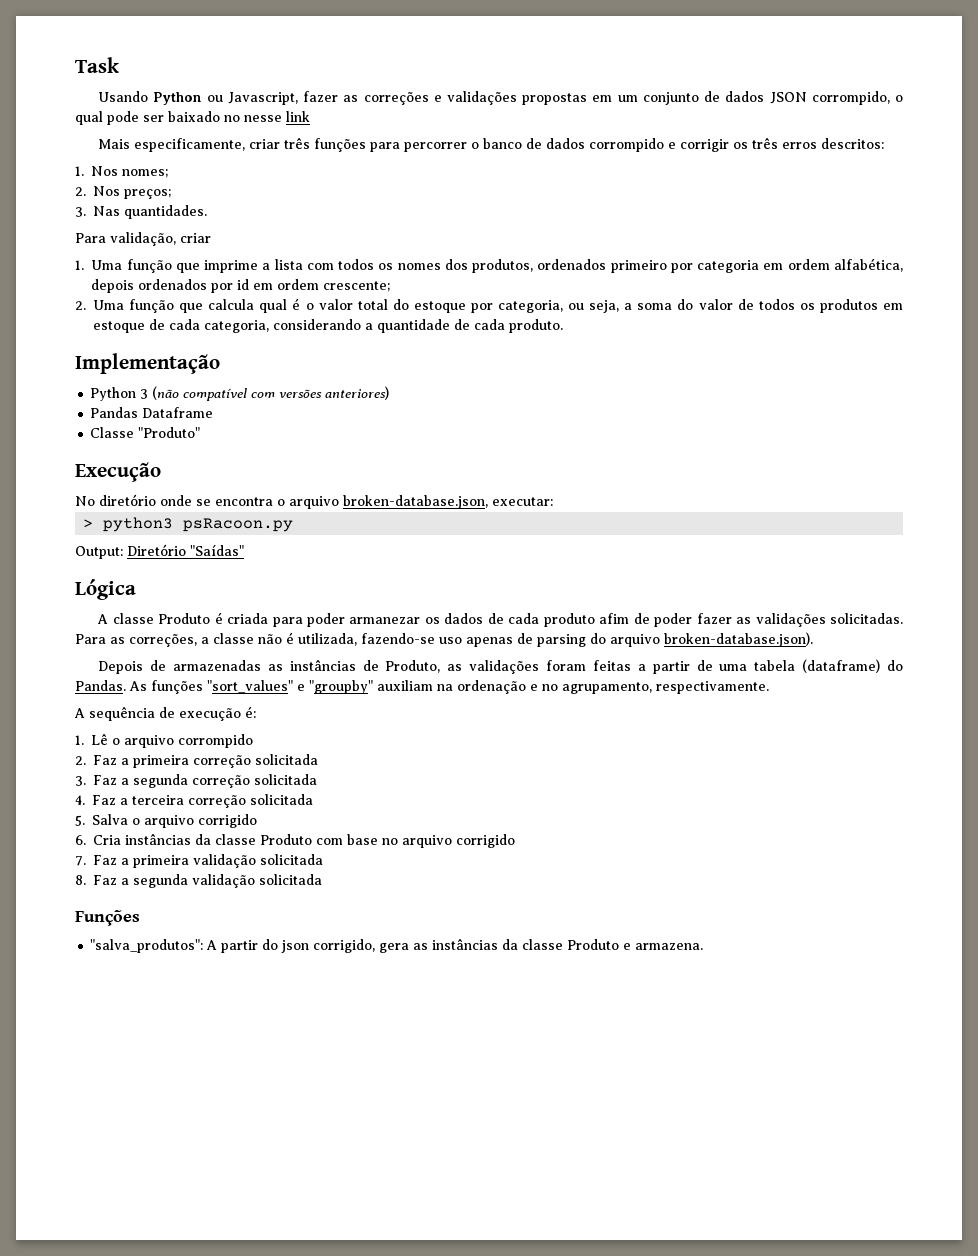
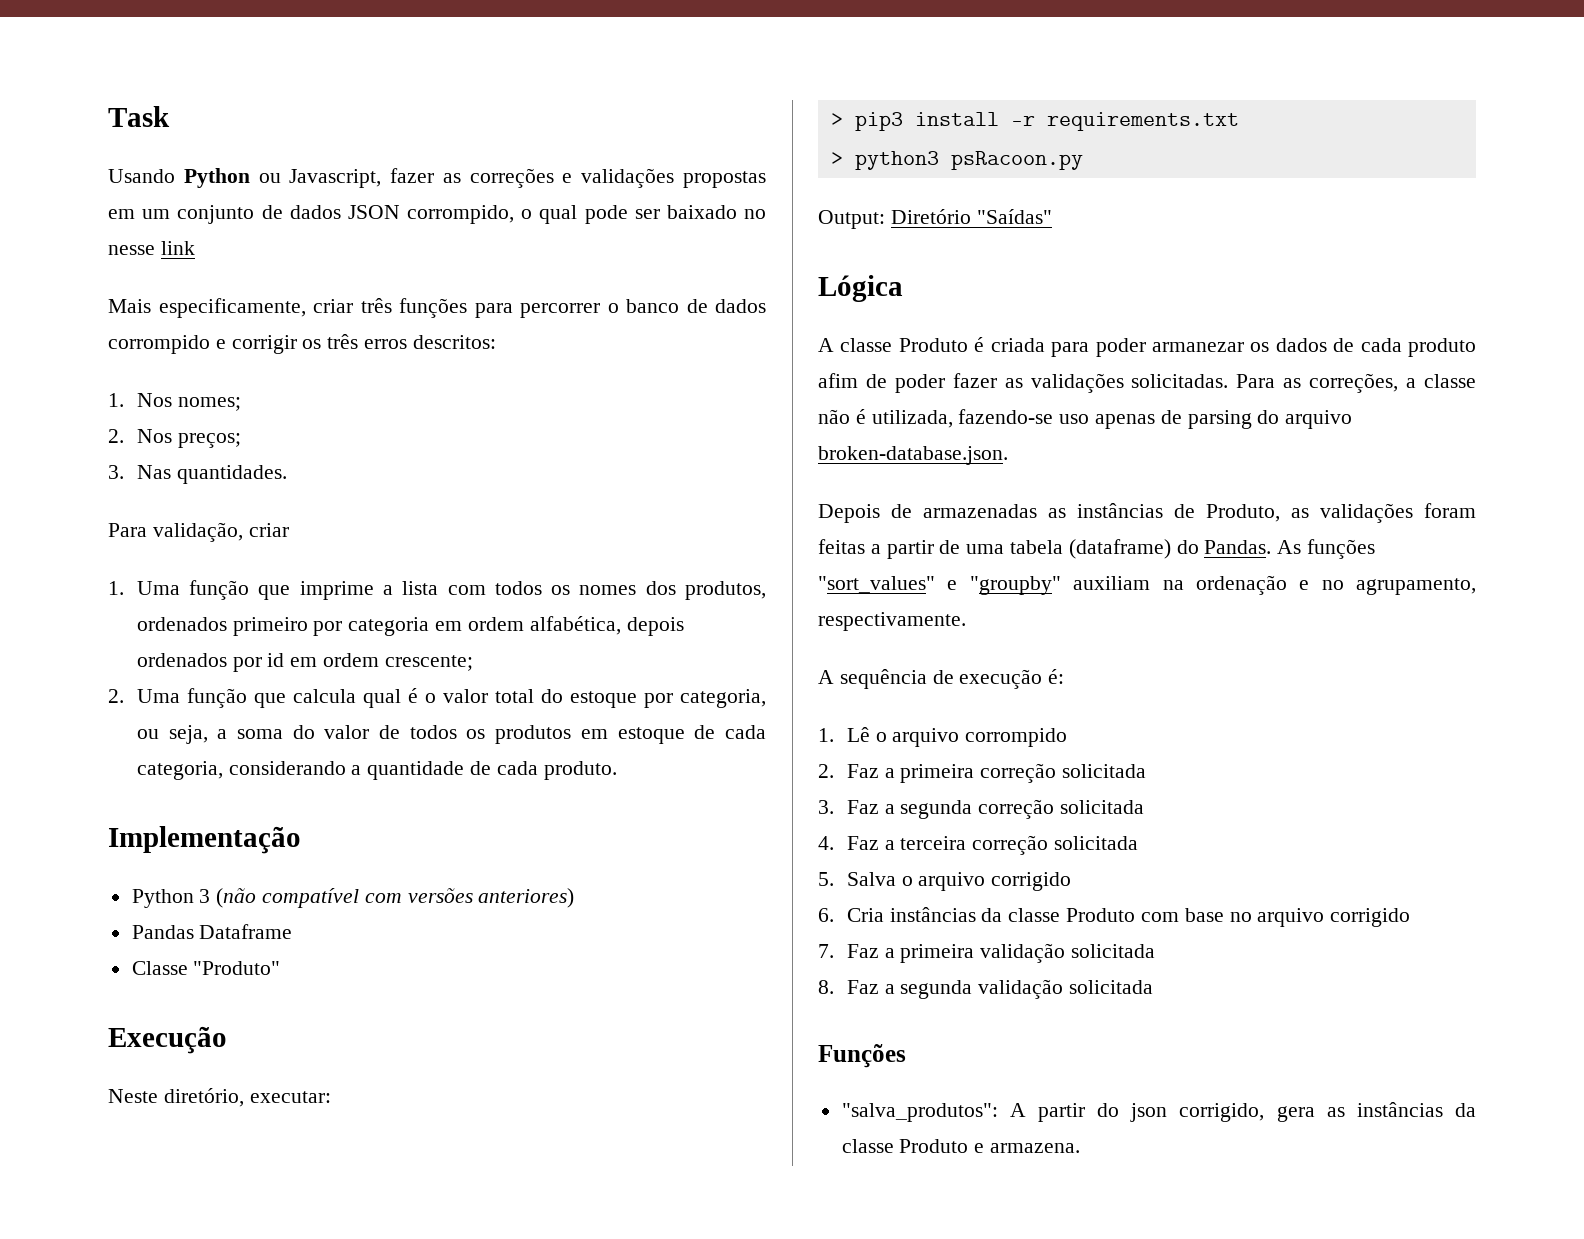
- No diretório onde se encontra o arquivo broken-database.json, executar:
+ Neste diretório, executar:
+ > pip3 install -r requirements.txt
- Para as correções, a classe não é utilizada, fazendo-se uso apenas de parsing do arquivo broken-database.json).
+ Para as correções, a classe não é utilizada, fazendo-se uso apenas de parsing do arquivo broken-database.json.

